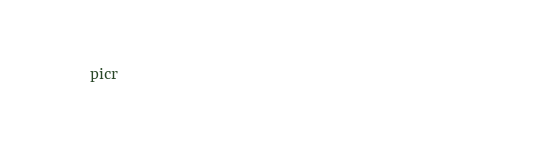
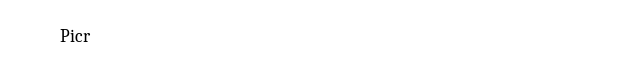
- picr
+ Picr

